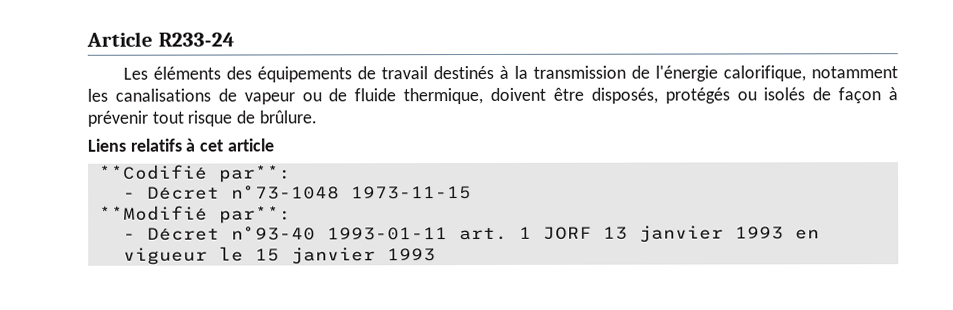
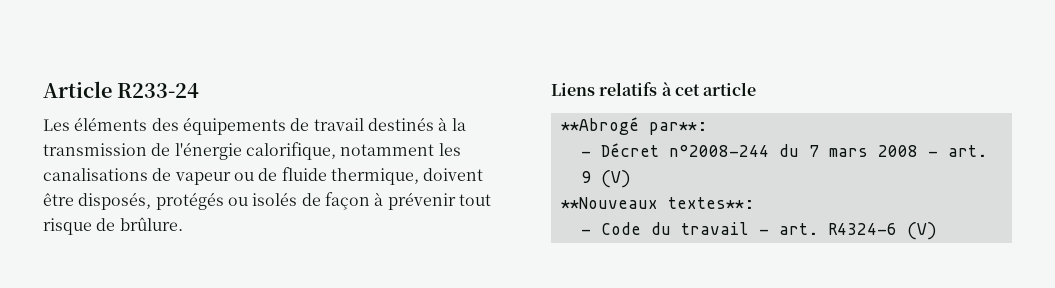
- **Codifié par**:
- - Décret n°73-1048 1973-11-15
- **Modifié par**:
- - Décret n°93-40 1993-01-11 art. 1 JORF 13 janvier 1993 en vigueur le 15 janvier 1993
+ **Abrogé par**:
+ - Décret n°2008-244 du 7 mars 2008 - art. 9 (V)
+ **Nouveaux textes**:
+ - Code du travail - art. R4324-6 (V)

